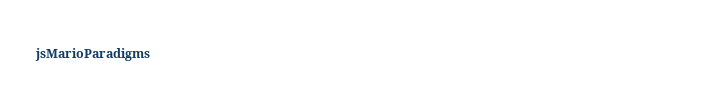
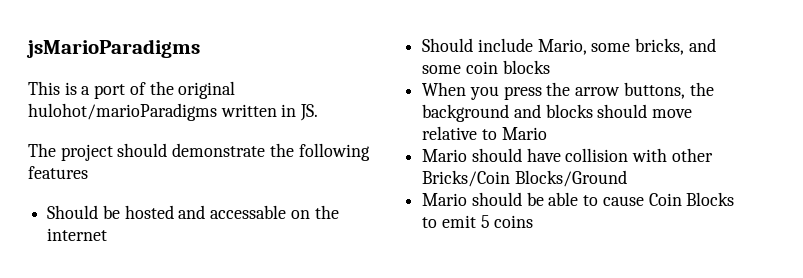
+ This is a port of the original hulohot/marioParadigms written in JS.
+ The project should demonstrate the following features
+ Should be hosted and accessable on the internet
+ Should include Mario, some bricks, and some coin blocks
+ When you press the arrow buttons, the background and blocks should move relative to Mario
+ Mario should have collision with other Bricks/Coin Blocks/Ground
+ Mario should be able to cause Coin Blocks to emit 5 coins

